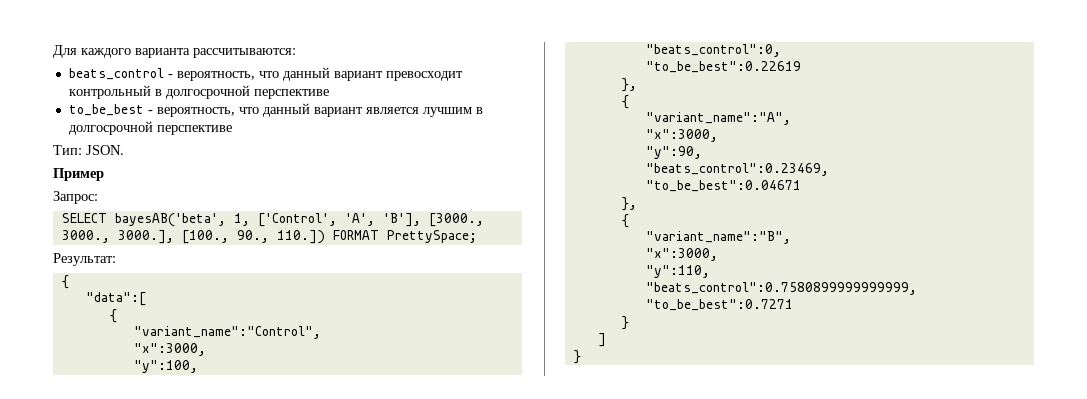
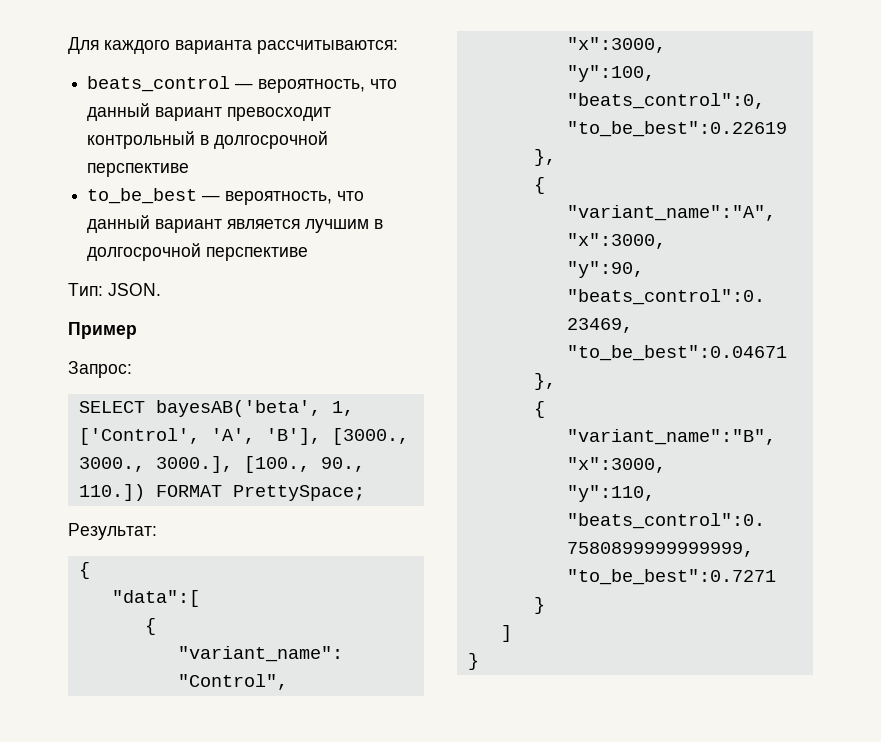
- beats_control - вероятность, что данный вариант превосходит контрольный в долгосрочной перспективе
+ beats_control — вероятность, что данный вариант превосходит контрольный в долгосрочной перспективе
- to_be_best - вероятность, что данный вариант является лучшим в долгосрочной перспективе
+ to_be_best — вероятность, что данный вариант является лучшим в долгосрочной перспективе

